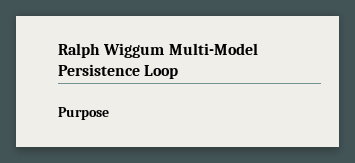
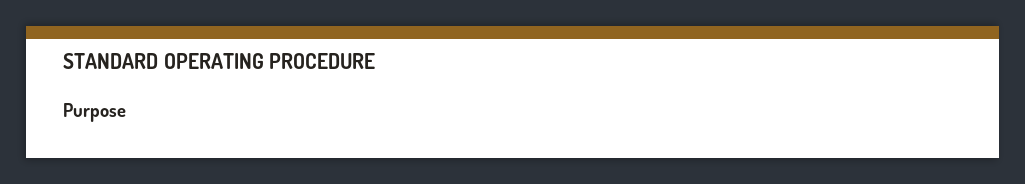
- Ralph Wiggum Multi-Model Persistence Loop
+ STANDARD OPERATING PROCEDURE

